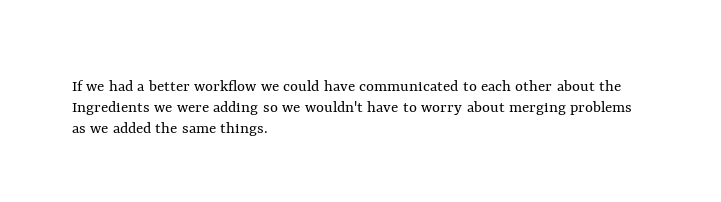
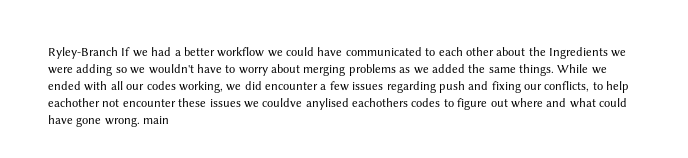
- If we had a better workflow we could have communicated to each other about the Ingredients we were adding so we wouldn't have to worry about merging problems as we added the same things.
+ Ryley-Branch If we had a better workflow we could have communicated to each other about the Ingredients we were adding so we wouldn't have to worry about merging problems as we added the same things.
+ While we ended with all our codes working, we did encounter a few issues regarding push and fixing our conflicts, to help eachother not encounter these issues we couldve anylised eachothers codes to figure out where and what could have gone wrong. main

